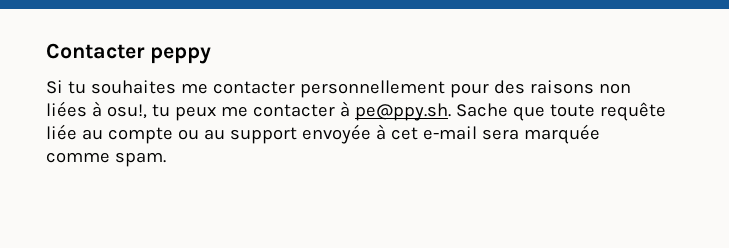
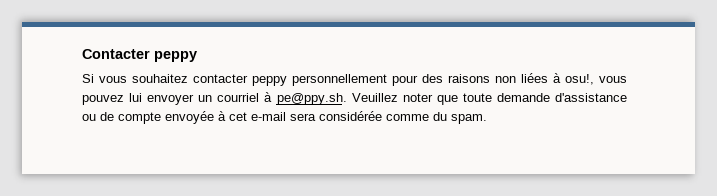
- Si tu souhaites me contacter personnellement pour des raisons non liées à osu!, tu peux me contacter à pe@ppy.sh. Sache que toute requête liée au compte ou au support envoyée à cet e-mail sera marquée comme spam.
+ Si vous souhaitez contacter peppy personnellement pour des raisons non liées à osu!, vous pouvez lui envoyer un courriel à pe@ppy.sh. Veuillez noter que toute demande d'assistance ou de compte envoyée à cet e-mail sera considérée comme du spam.

